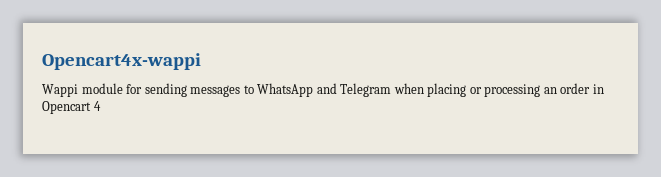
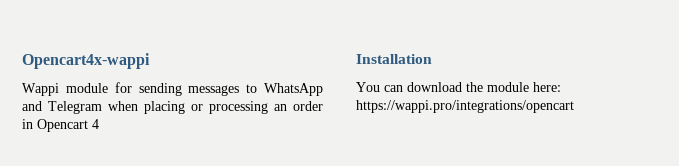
+ Installation
+ You can download the module here: https://wappi.pro/integrations/opencart

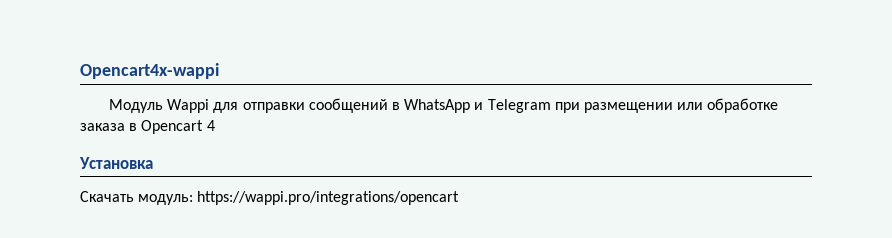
- Wappi module for sending messages to WhatsApp and Telegram when placing or processing an order in Opencart 4
- Installation
- You can download the module here: https://wappi.pro/integrations/opencart
+ Модуль Wappi для отправки сообщений в WhatsApp и Telegram при размещении или обработке заказа в Opencart 4
+ Установка
+ Скачать модуль: https://wappi.pro/integrations/opencart

